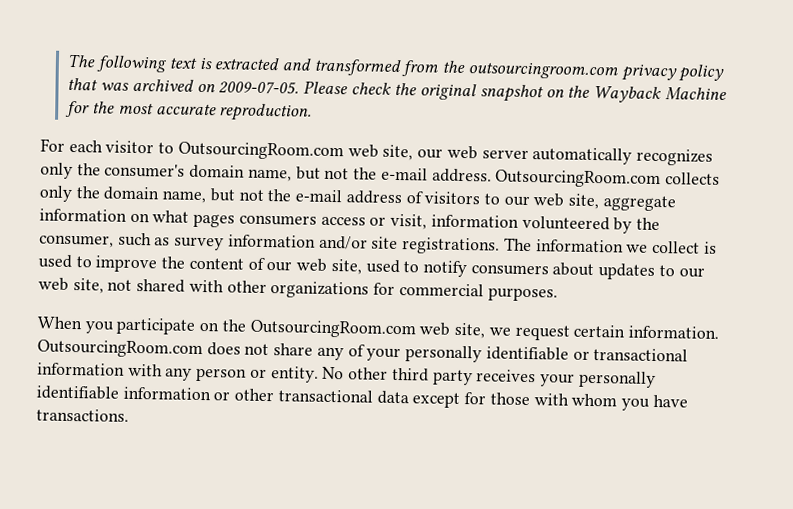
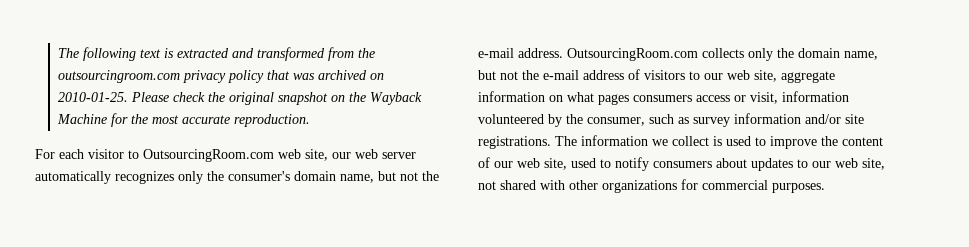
- The following text is extracted and transformed from the outsourcingroom.com privacy policy that was archived on 2009-07-05.
+ The following text is extracted and transformed from the outsourcingroom.com privacy policy that was archived on 2010-01-25.
- When you participate on the OutsourcingRoom.com web site, we request certain information. OutsourcingRoom.com does not share any of your personally identifiable or transactional information with any person or entity. No other third party receives your personally identifiable information or other transactional data except for those with whom you have transactions.

